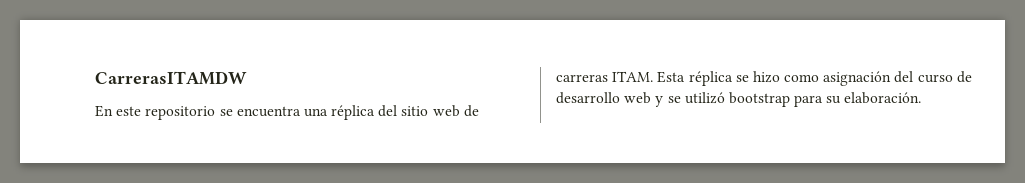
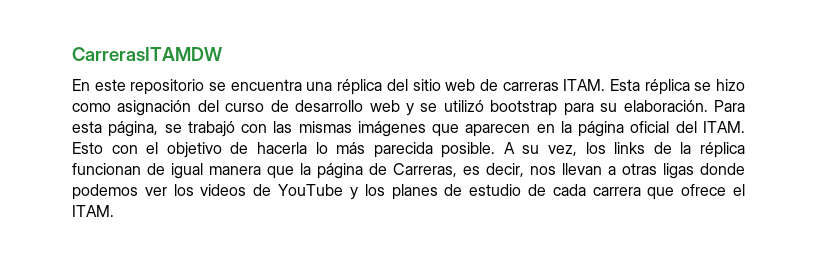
+ Para esta página, se trabajó con las mismas imágenes que aparecen en la página oficial del ITAM. Esto con el objetivo de hacerla lo más parecida posible. A su vez, los links de la réplica funcionan de igual manera que la página de Carreras, es decir, nos llevan a otras ligas donde podemos ver los videos de YouTube y los planes de estudio de cada carrera que ofrece el ITAM.

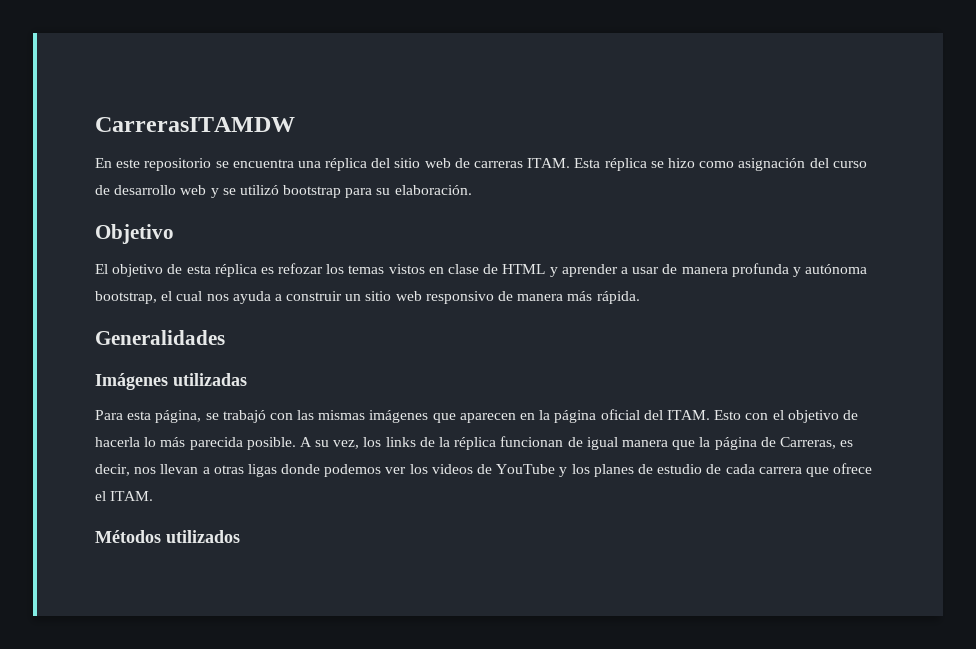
- Esta réplica se hizo como asignación del curso de desarrollo web y se utilizó bootstrap para su elaboración. Para esta página, se trabajó con las mismas imágenes que aparecen en la página oficial del ITAM.
+ Esta réplica se hizo como asignación del curso de desarrollo web y se utilizó bootstrap para su elaboración.
+ Objetivo
+ El objetivo de esta réplica es refozar los temas vistos en clase de HTML y aprender a usar de manera profunda y autónoma bootstrap, el cual nos ayuda a construir un sitio web responsivo de manera más rápida.
+ Generalidades
+ Imágenes utilizadas
+ Para esta página, se trabajó con las mismas imágenes que aparecen en la página oficial del ITAM.
+ Métodos utilizados

